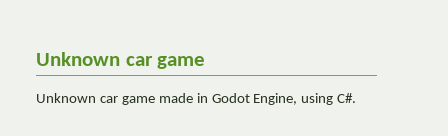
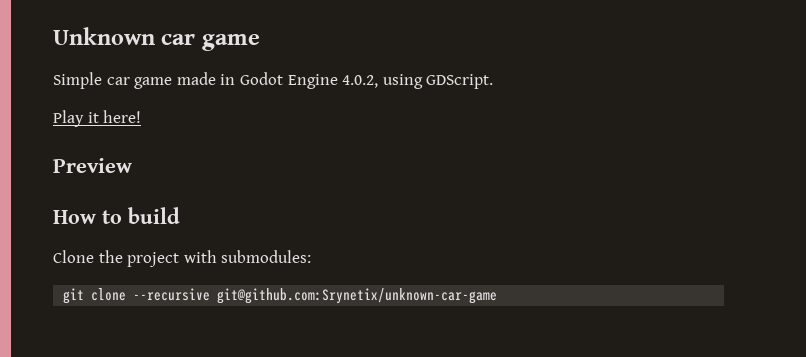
- Unknown car game made in Godot Engine, using C#.
+ Simple car game made in Godot Engine 4.0.2, using GDScript.
+ Play it here!
+ Preview
+ How to build
+ Clone the project with submodules:
+ git clone --recursive git@github.com:Srynetix/unknown-car-game

